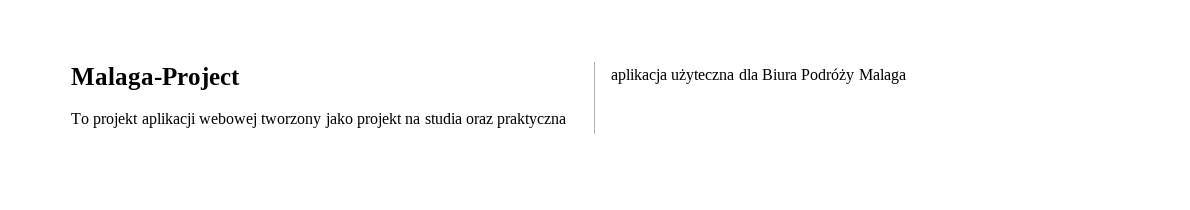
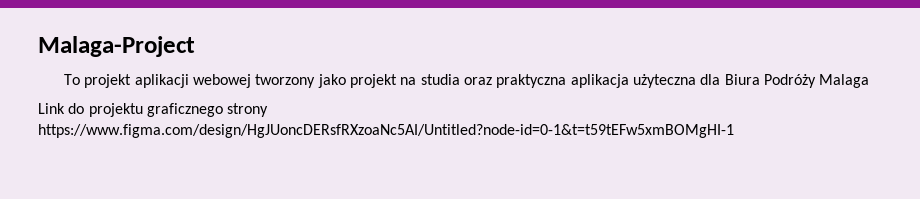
+ Link do projektu graficznego strony https://www.figma.com/design/HgJUoncDERsfRXzoaNc5AI/Untitled?node-id=0-1&t=t59tEFw5xmBOMgHI-1

